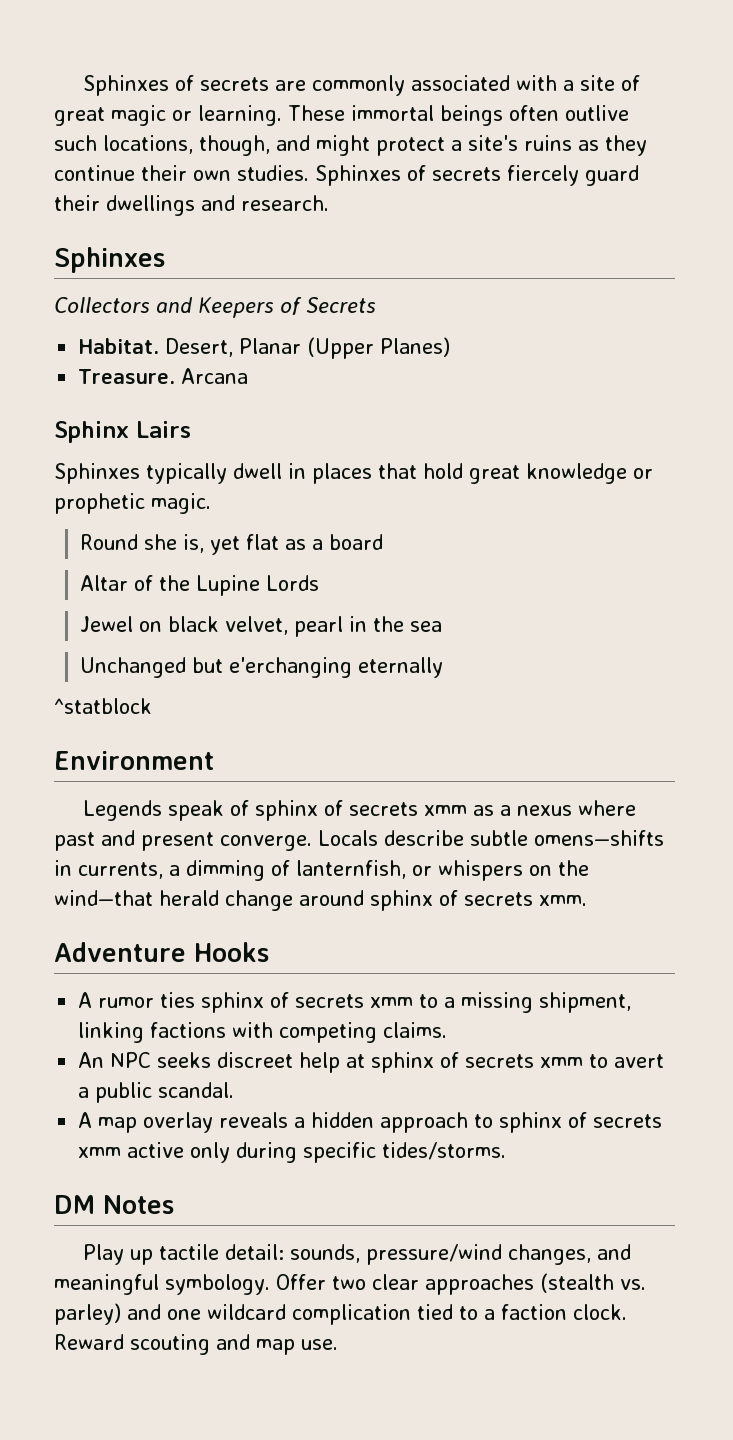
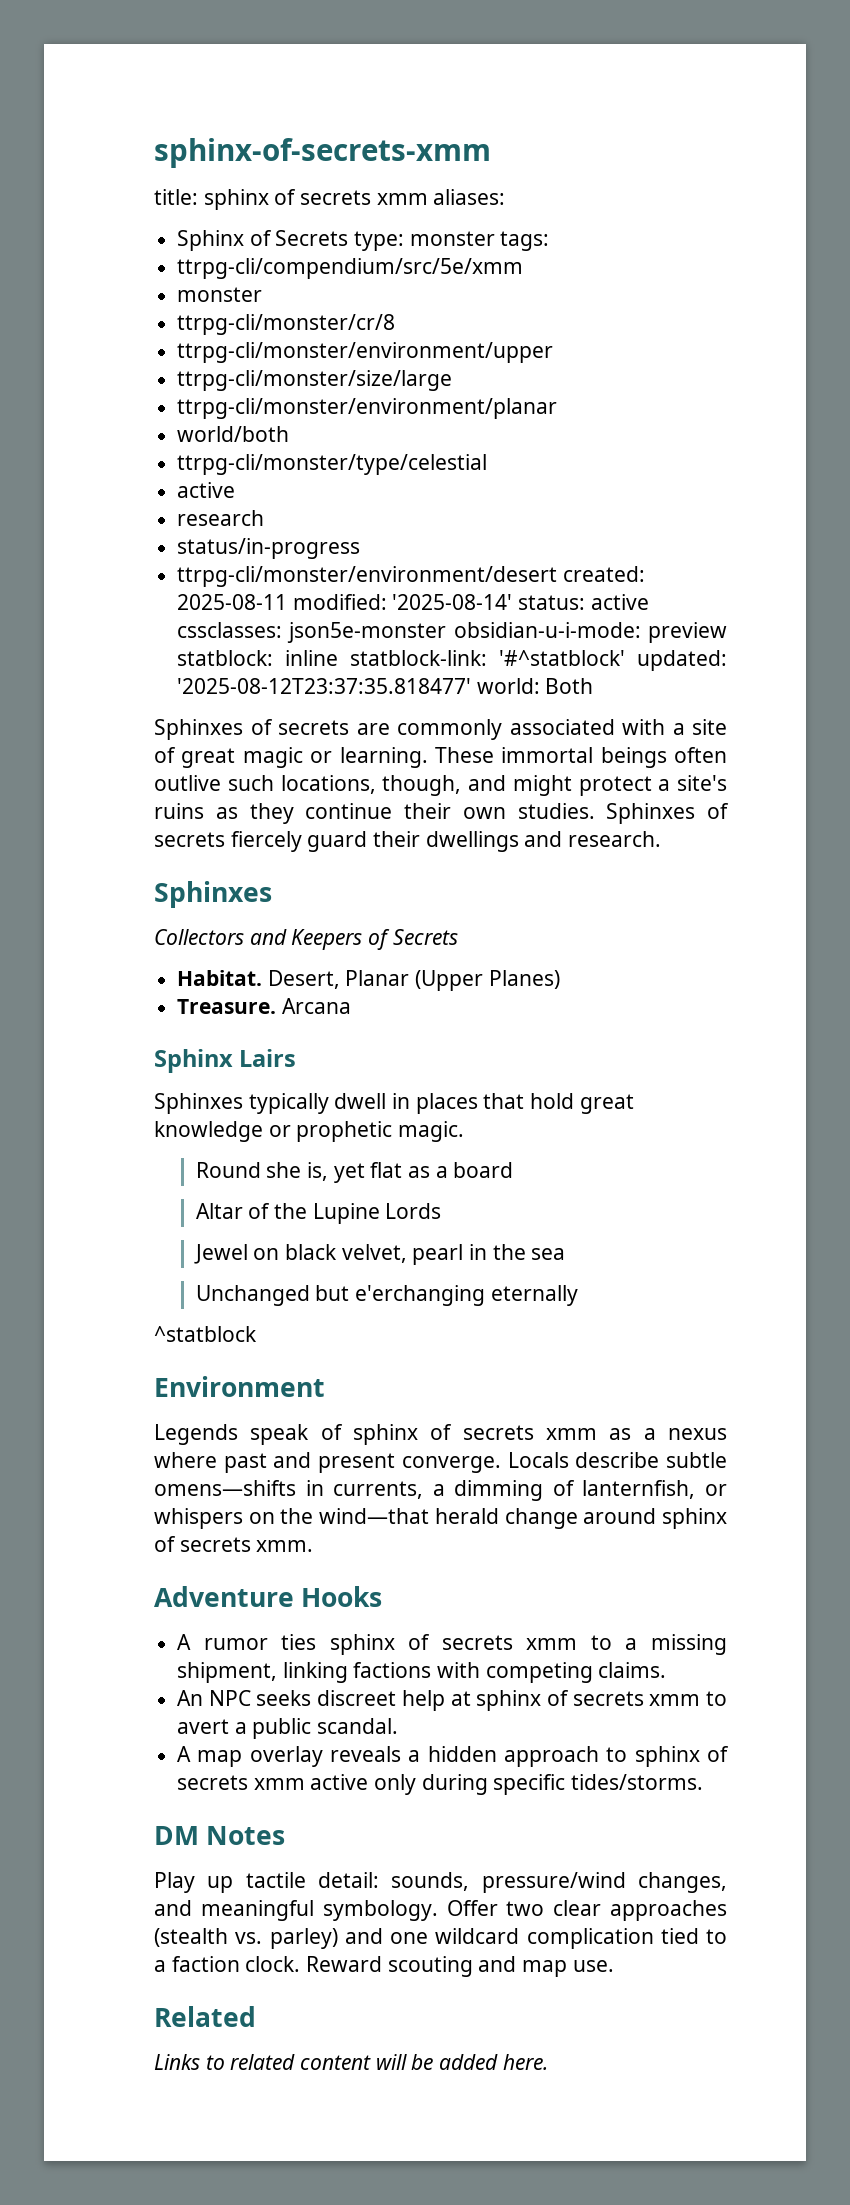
+ sphinx-of-secrets-xmm
+ title: sphinx of secrets xmm aliases:
+ Sphinx of Secrets type: monster tags:
+ ttrpg-cli/compendium/src/5e/xmm
+ monster
+ ttrpg-cli/monster/cr/8
+ ttrpg-cli/monster/environment/upper
+ ttrpg-cli/monster/size/large
+ ttrpg-cli/monster/environment/planar
+ world/both
+ ttrpg-cli/monster/type/celestial
+ active
+ research
+ status/in-progress
+ ttrpg-cli/monster/environment/desert created: 2025-08-11 modified: '2025-08-14' status: active cssclasses: json5e-monster obsidian-u-i-mode: preview statblock: inline statblock-link: '#^statblock' updated: '2025-08-12T23:37:35.818477' world: Both
+ Related
+ Links to related content will be added here.

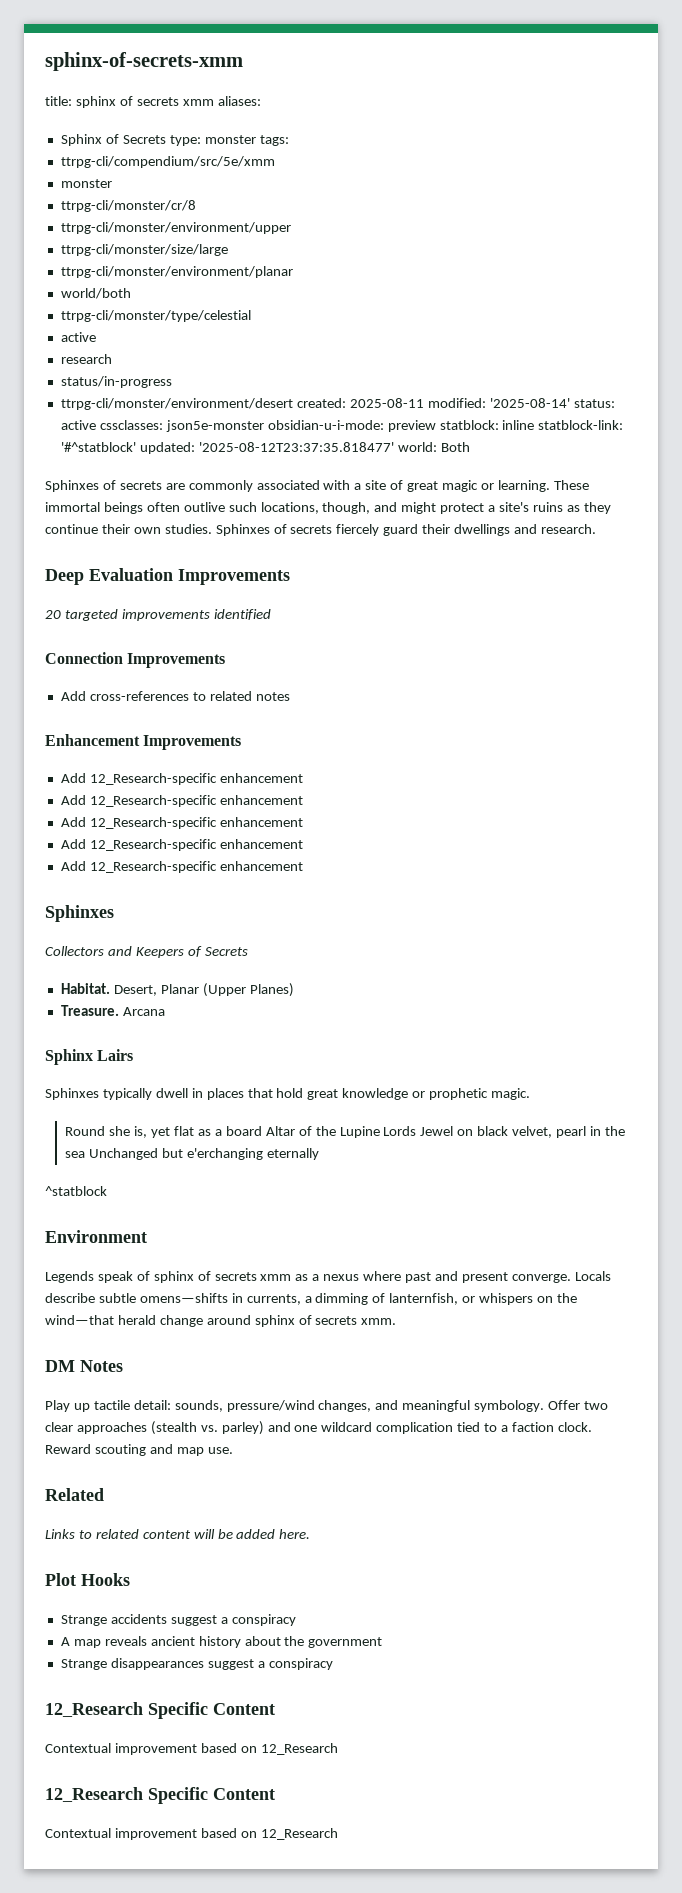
+ Deep Evaluation Improvements
+ 20 targeted improvements identified
+ Connection Improvements
+ Add cross-references to related notes
+ Enhancement Improvements
+ Add 12_Research-specific enhancement
+ Add 12_Research-specific enhancement
+ Add 12_Research-specific enhancement
+ Add 12_Research-specific enhancement
+ Add 12_Research-specific enhancement
- Round she is, yet flat as a board
- Altar of the Lupine Lords
- Jewel on black velvet, pearl in the sea
- Unchanged but e'erchanging eternally
+ Round she is, yet flat as a board Altar of the Lupine Lords Jewel on black velvet, pearl in the sea Unchanged but e'erchanging eternally
- Adventure Hooks
- A rumor ties sphinx of secrets xmm to a missing shipment, linking factions with competing claims.
- An NPC seeks discreet help at sphinx of secrets xmm to avert a public scandal.
- A map overlay reveals a hidden approach to sphinx of secrets xmm active only during specific tides/storms.
+ Plot Hooks
+ Strange accidents suggest a conspiracy
+ A map reveals ancient history about the government
+ Strange disappearances suggest a conspiracy
+ 12_Research Specific Content
+ Contextual improvement based on 12_Research
+ 12_Research Specific Content
+ Contextual improvement based on 12_Research

